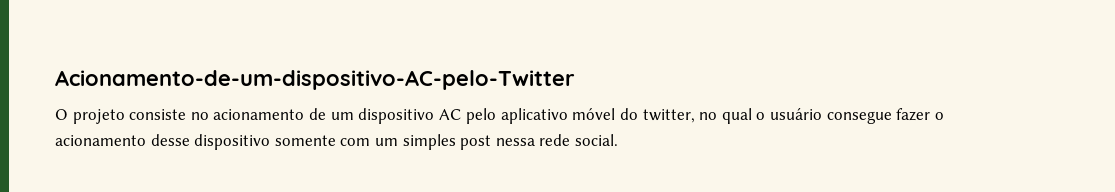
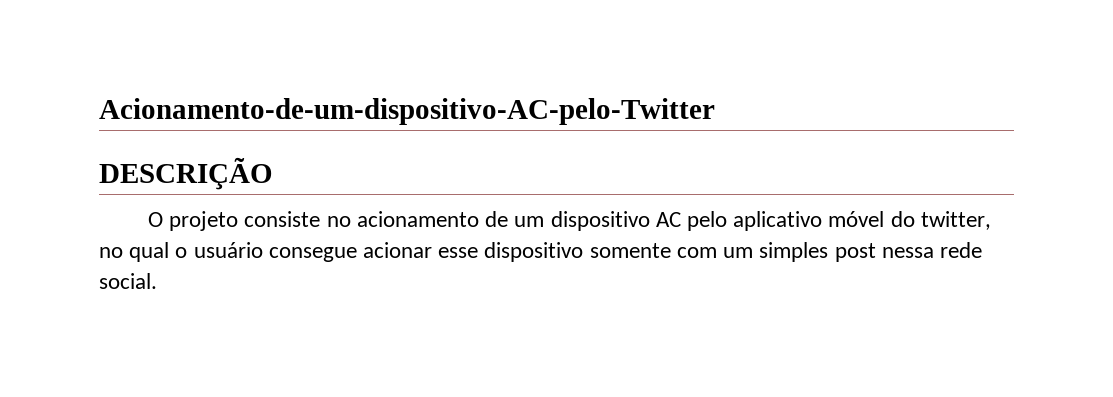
+ DESCRIÇÃO
- O projeto consiste no acionamento de um dispositivo AC pelo aplicativo móvel do twitter, no qual o usuário consegue fazer o acionamento desse dispositivo somente com um simples post nessa rede social.
+ O projeto consiste no acionamento de um dispositivo AC pelo aplicativo móvel do twitter, no qual o usuário consegue acionar esse dispositivo somente com um simples post nessa rede social.

